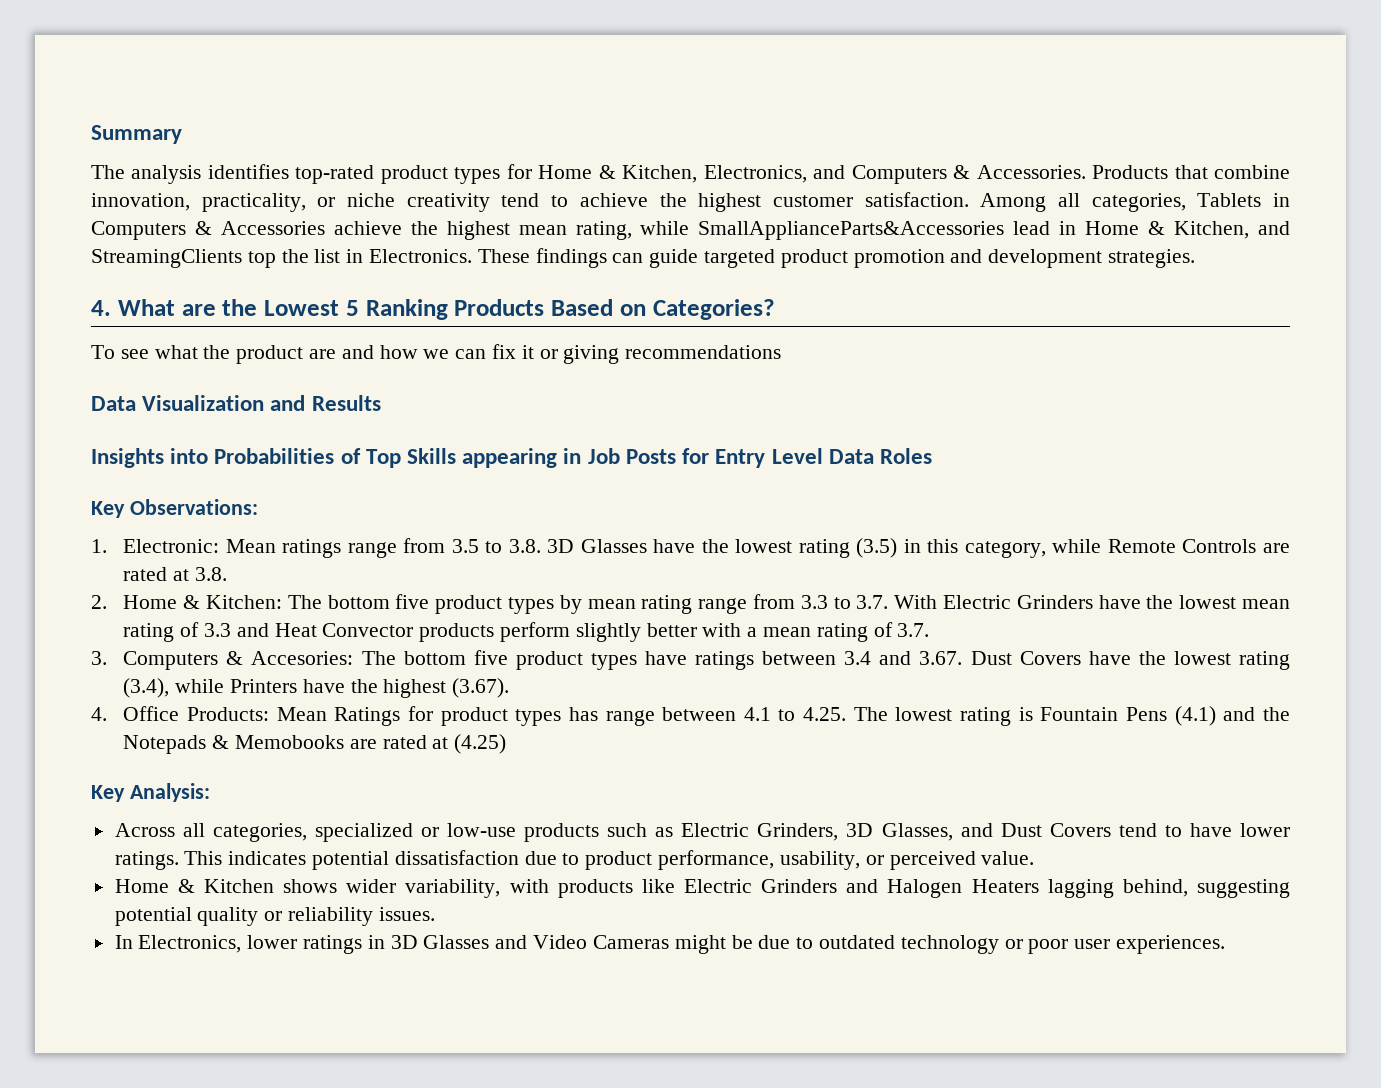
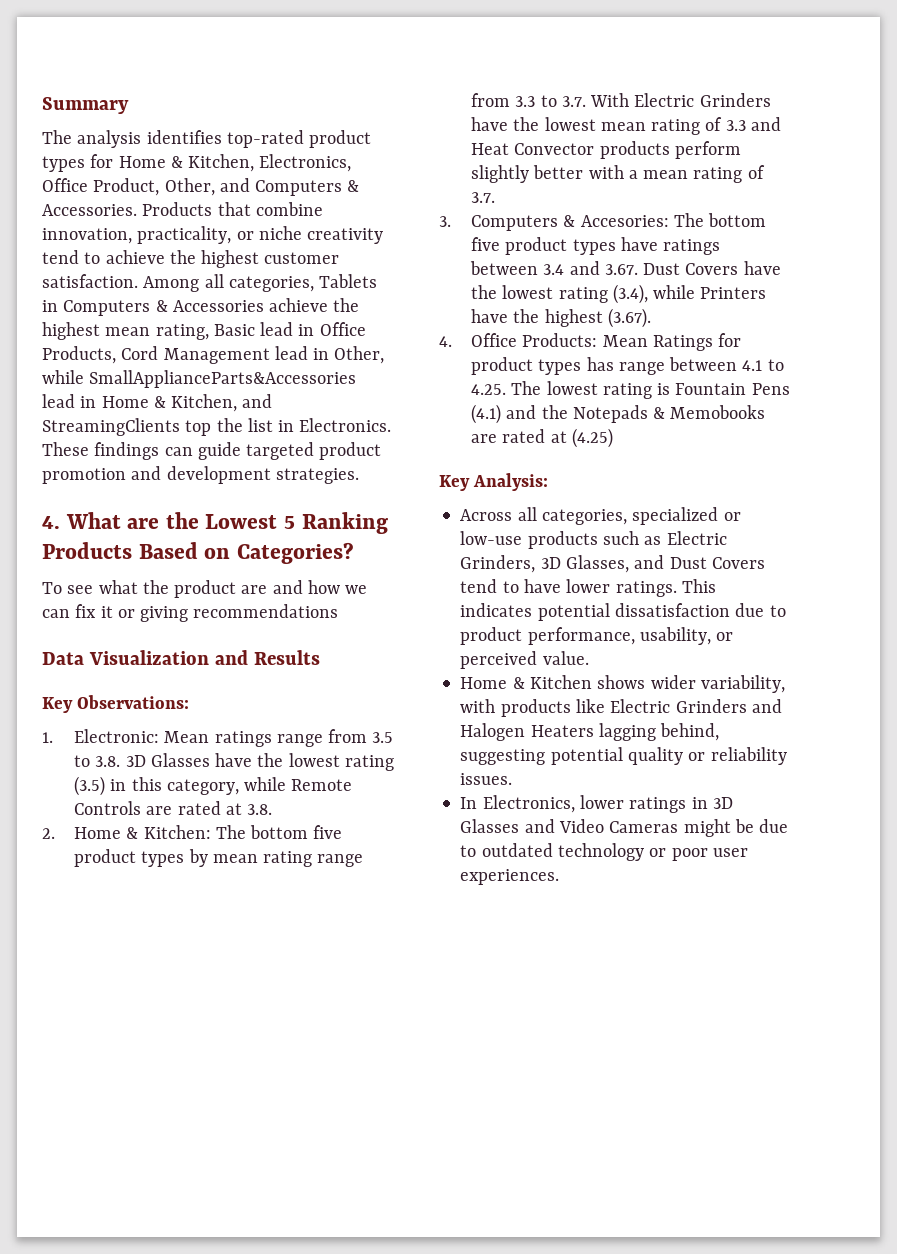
- The analysis identifies top-rated product types for Home & Kitchen, Electronics, and Computers & Accessories.
+ The analysis identifies top-rated product types for Home & Kitchen, Electronics, Office Product, Other, and Computers & Accessories.
- Among all categories, Tablets in Computers & Accessories achieve the highest mean rating, while SmallApplianceParts&Accessories lead in Home & Kitchen, and StreamingClients top the list in Electronics.
+ Among all categories, Tablets in Computers & Accessories achieve the highest mean rating, Basic lead in Office Products, Cord Management lead in Other, while SmallApplianceParts&Accessories lead in Home & Kitchen, and StreamingClients top the list in Electronics.
- Insights into Probabilities of Top Skills appearing in Job Posts for Entry Level Data Roles

